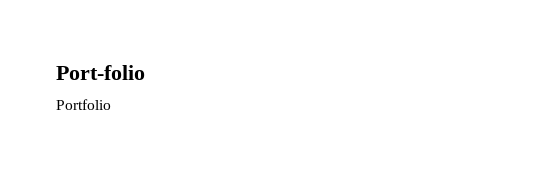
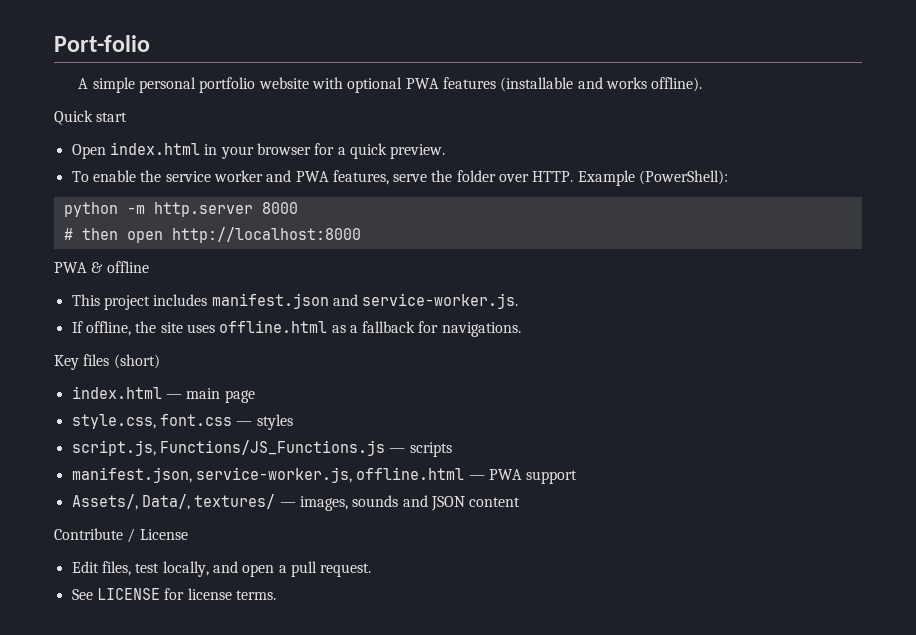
- Portfolio
+ A simple personal portfolio website with optional PWA features (installable and works offline).
+ Quick start
+ Open index.html in your browser for a quick preview.
+ To enable the service worker and PWA features, serve the folder over HTTP. Example (PowerShell):
+ python -m http.server 8000
+ # then open http://localhost:8000
+ PWA & offline
+ This project includes manifest.json and service-worker.js.
+ If offline, the site uses offline.html as a fallback for navigations.
+ Key files (short)
+ index.html — main page
+ style.css, font.css — styles
+ script.js, Functions/JS_Functions.js — scripts
+ manifest.json, service-worker.js, offline.html — PWA support
+ Assets/, Data/, textures/ — images, sounds and JSON content
+ Contribute / License
+ Edit files, test locally, and open a pull request.
+ See LICENSE for license terms.

